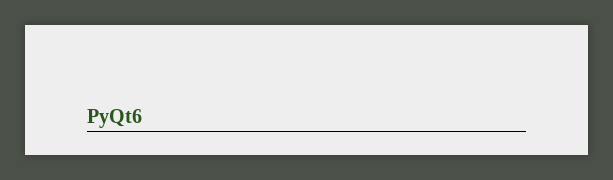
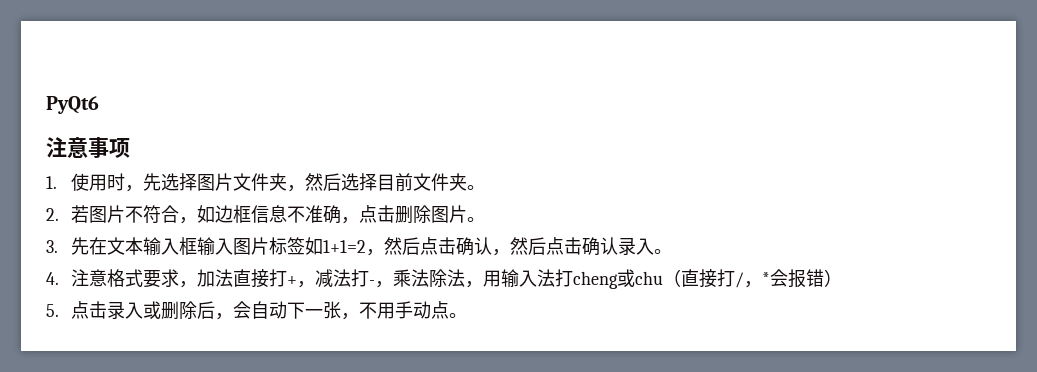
+ 注意事项
+ 1.使用时，先选择图片文件夹，然后选择目前文件夹。
+ 2.若图片不符合，如边框信息不准确，点击删除图片。
+ 3.先在文本输入框输入图片标签如1+1=2，然后点击确认，然后点击确认录入。
+ 4.注意格式要求，加法直接打+，减法打-，乘法除法，用输入法打cheng或chu（直接打/，*会报错）
+ 5.点击录入或删除后，会自动下一张，不用手动点。

